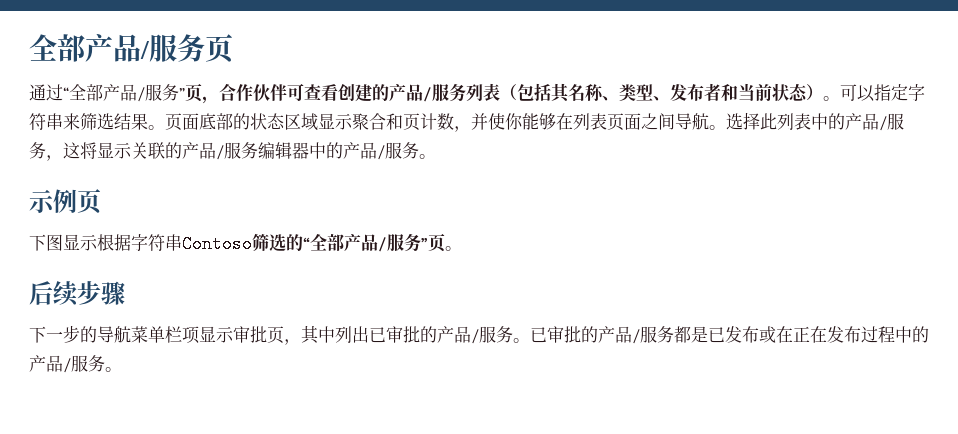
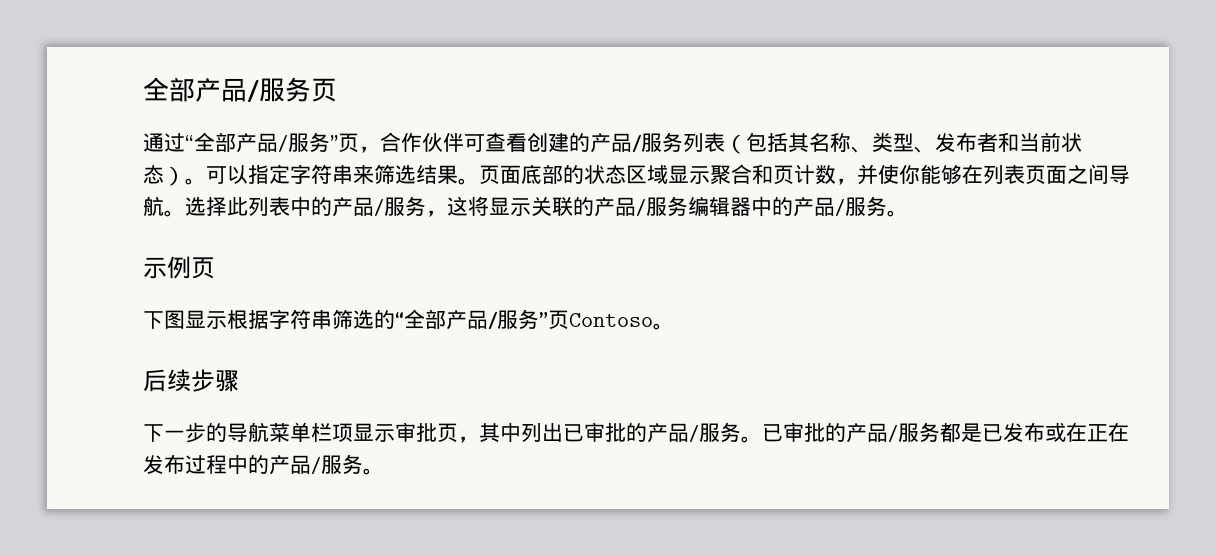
- 下图显示根据字符串Contoso筛选的“全部产品/服务”页。
+ 下图显示根据字符串筛选的“全部产品/服务”页Contoso。

